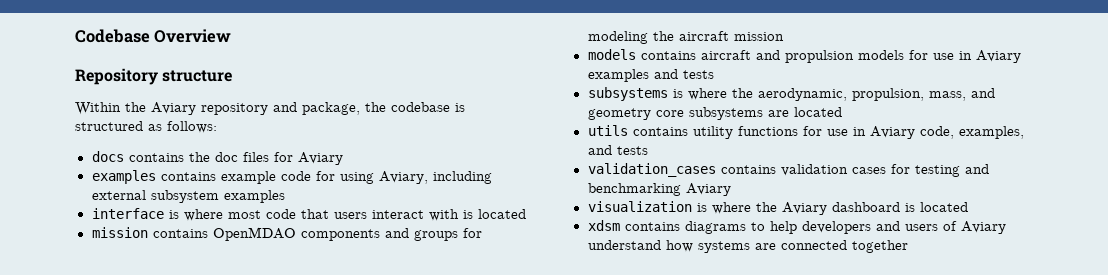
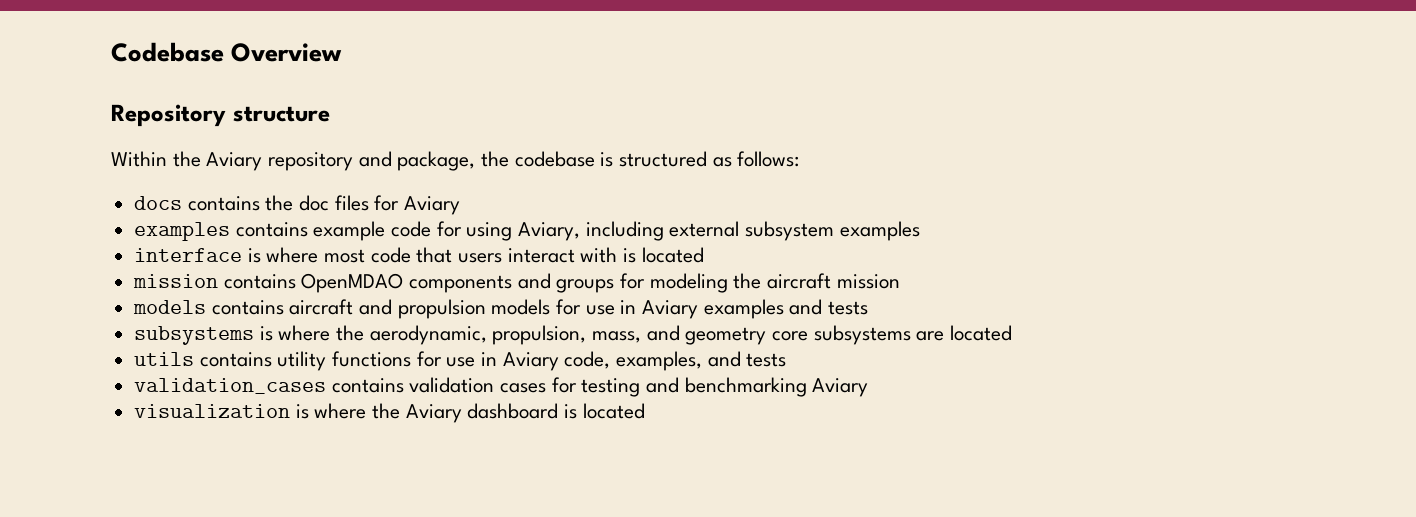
- xdsm contains diagrams to help developers and users of Aviary understand how systems are connected together

